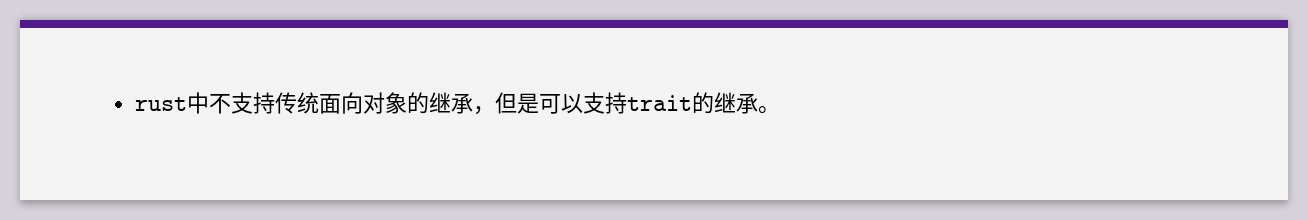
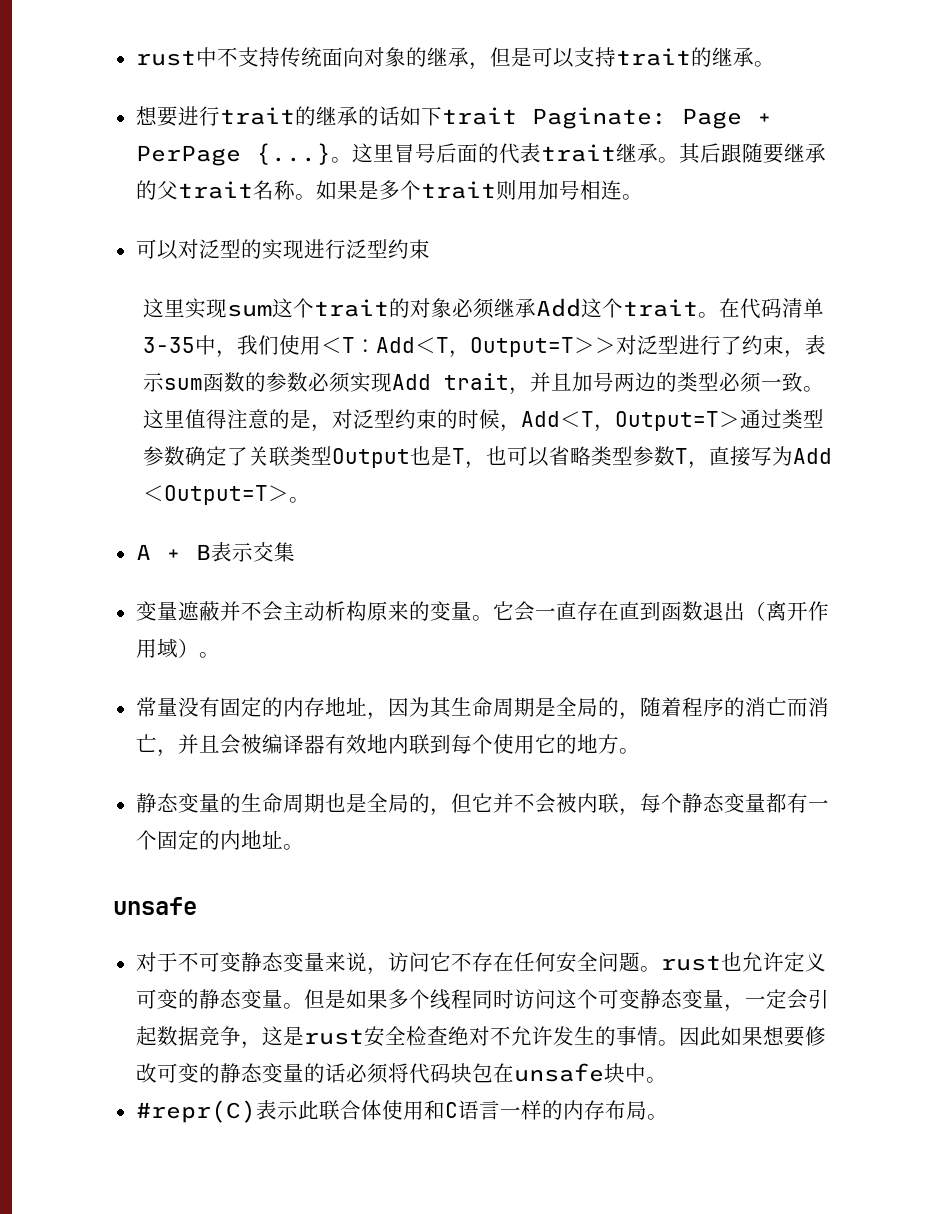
+ 想要进行trait的继承的话如下trait Paginate: Page + PerPage {...}。这里冒号后面的代表trait继承。其后跟随要继承的父trait名称。如果是多个trait则用加号相连。
+ 可以对泛型的实现进行泛型约束
+ 这里实现sum这个trait的对象必须继承Add这个trait。在代码清单3-35中，我们使用＜T：Add＜T，Output=T＞＞对泛型进行了约束，表示sum函数的参数必须实现Add trait，并且加号两边的类型必须一致。这里值得注意的是，对泛型约束的时候，Add＜T，Output=T＞通过类型参数确定了关联类型Output也是T，也可以省略类型参数T，直接写为Add＜Output=T＞。
+ A + B表示交集
+ 变量遮蔽并不会主动析构原来的变量。它会一直存在直到函数退出（离开作用域）。
+ 常量没有固定的内存地址，因为其生命周期是全局的，随着程序的消亡而消亡，并且会被编译器有效地内联到每个使用它的地方。
+ 静态变量的生命周期也是全局的，但它并不会被内联，每个静态变量都有一个固定的内地址。
+ unsafe
+ 对于不可变静态变量来说，访问它不存在任何安全问题。rust也允许定义可变的静态变量。但是如果多个线程同时访问这个可变静态变量，一定会引起数据竞争，这是rust安全检查绝对不允许发生的事情。因此如果想要修改可变的静态变量的话必须将代码块包在unsafe块中。
+ #repr(C)表示此联合体使用和C语言一样的内存布局。

